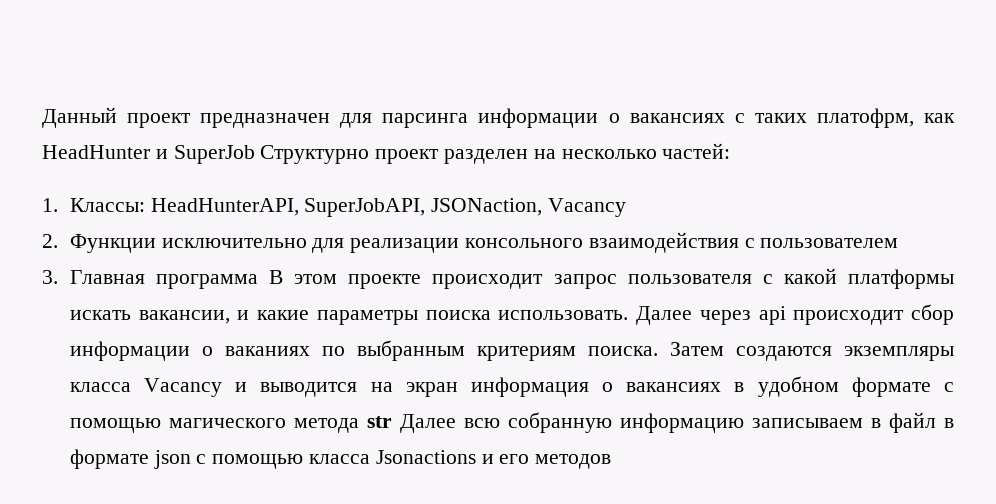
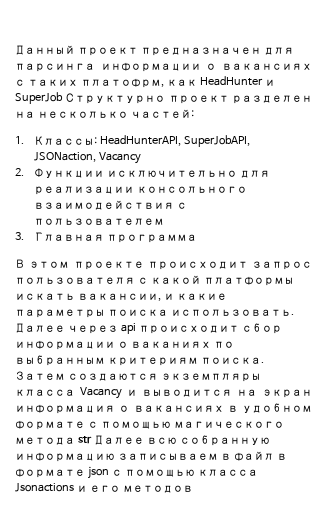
- 3. Главная программа В этом проекте происходит запрос пользователя с какой платформы искать вакансии, и какие параметры поиска использовать.
+ 3. Главная программа
+ В этом проекте происходит запрос пользователя с какой платформы искать вакансии, и какие параметры поиска использовать.

